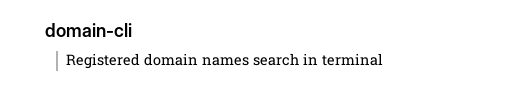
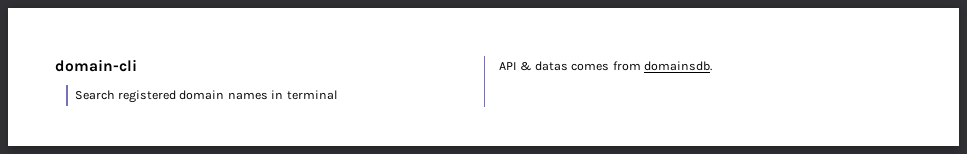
- Registered domain names search in terminal
+ Search registered domain names in terminal
+ API & datas comes from domainsdb.

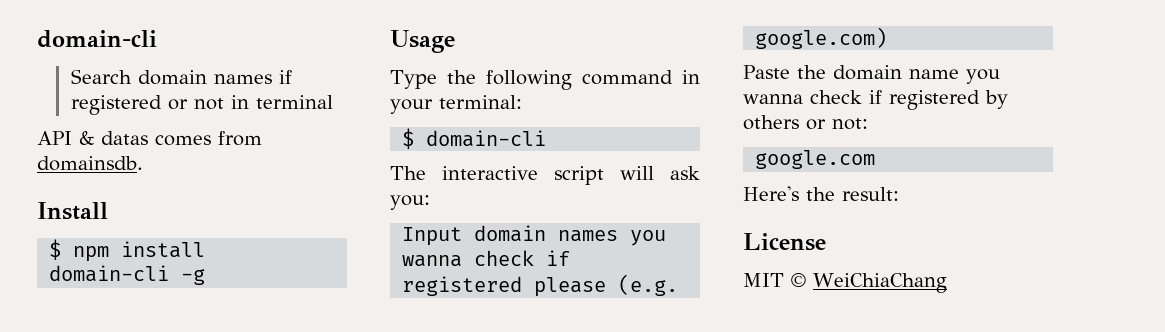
- Search registered domain names in terminal
+ Search domain names if registered or not in terminal
+ Install
+ $ npm install domain-cli -g
+ Usage
+ Type the following command in your terminal:
+ $ domain-cli
+ The interactive script will ask you:
+ Input domain names you wanna check if registered please (e.g. google.com)
+ Paste the domain name you wanna check if registered by others or not:
+ google.com
+ Here's the result:
+ License
+ MIT © WeiChiaChang

